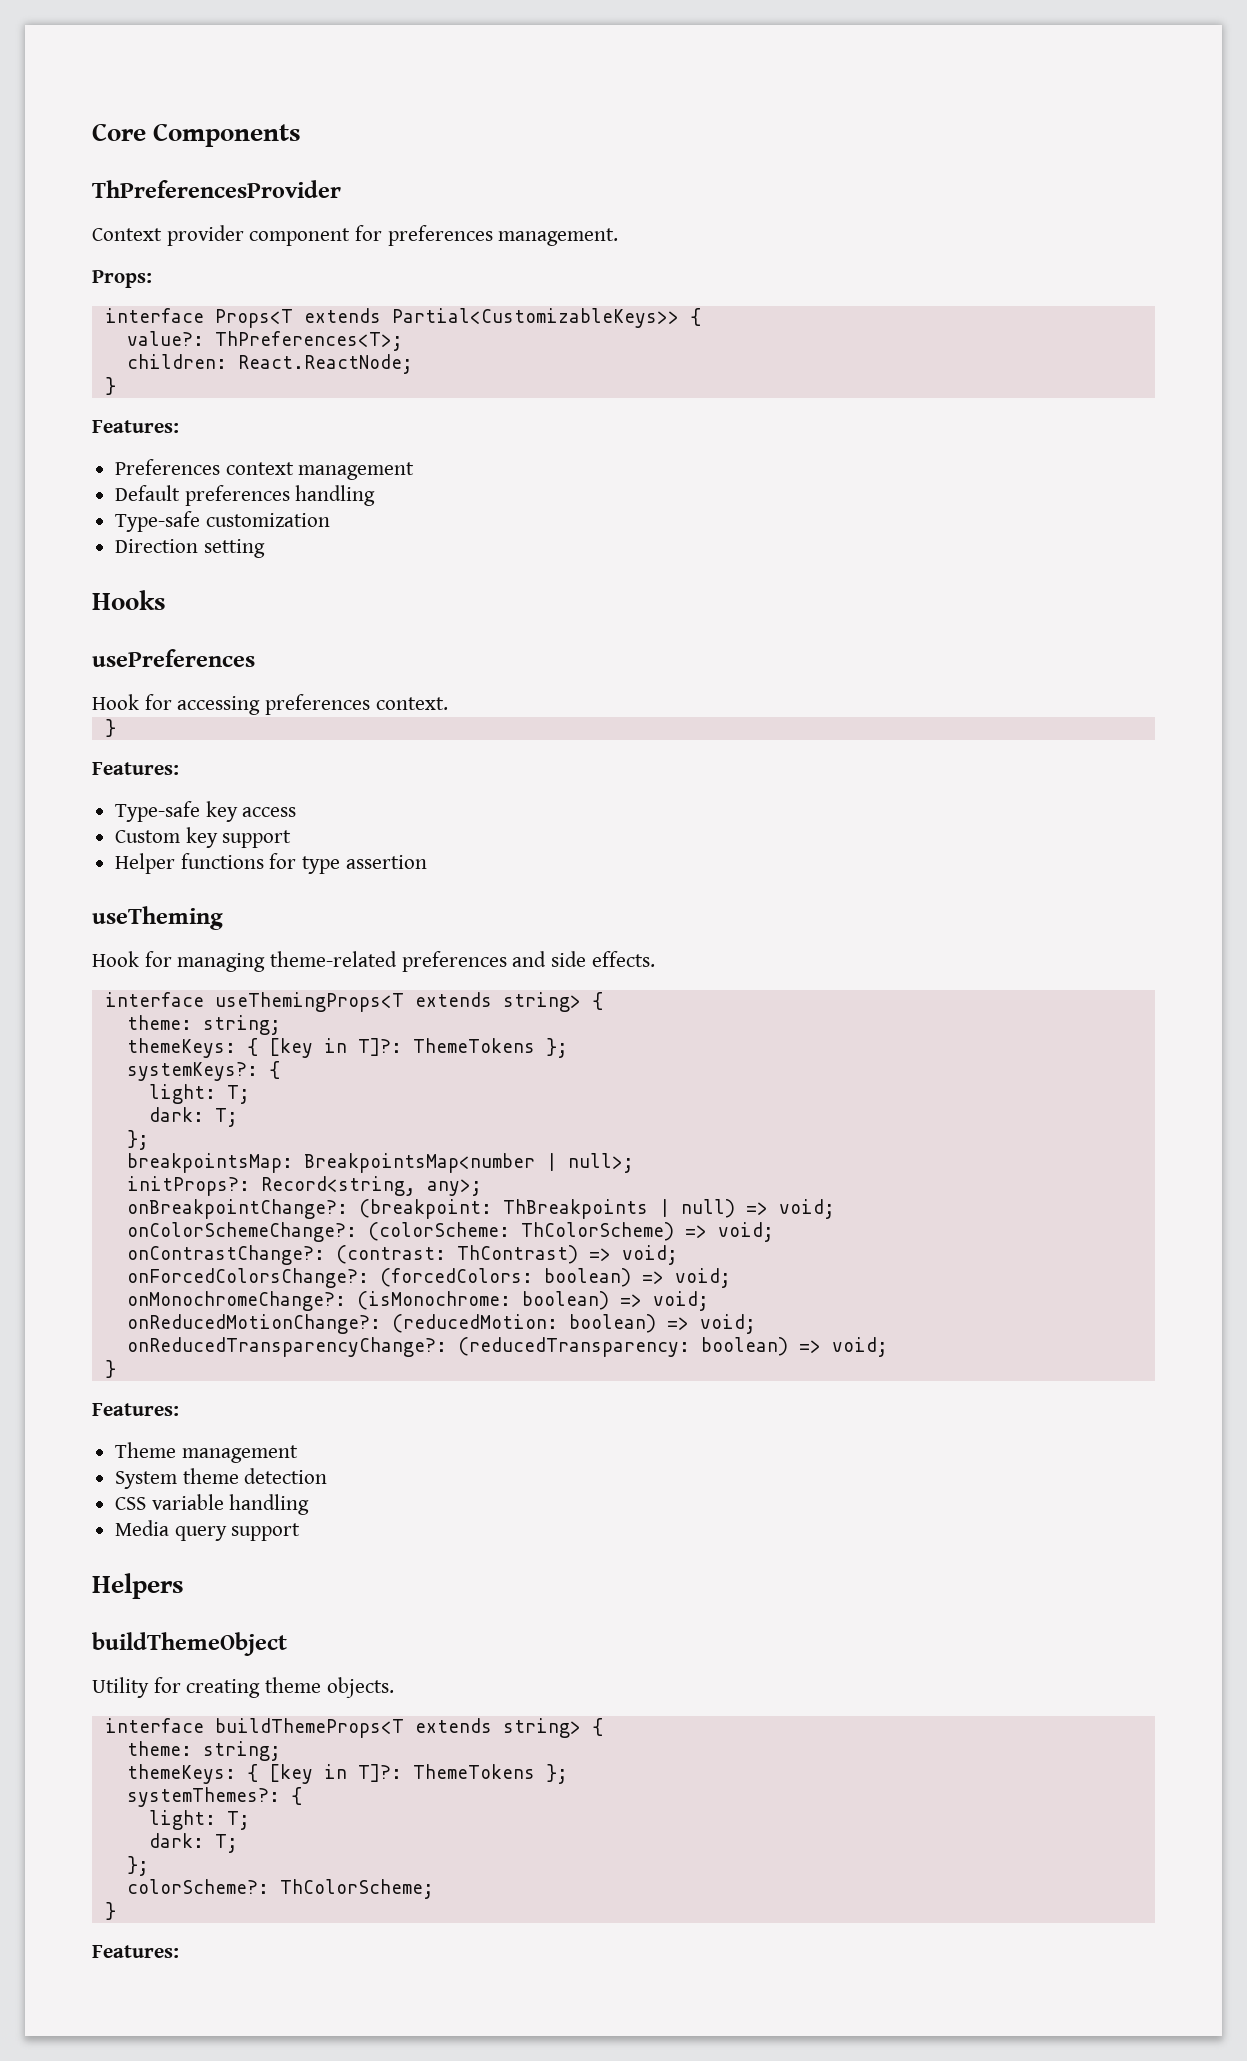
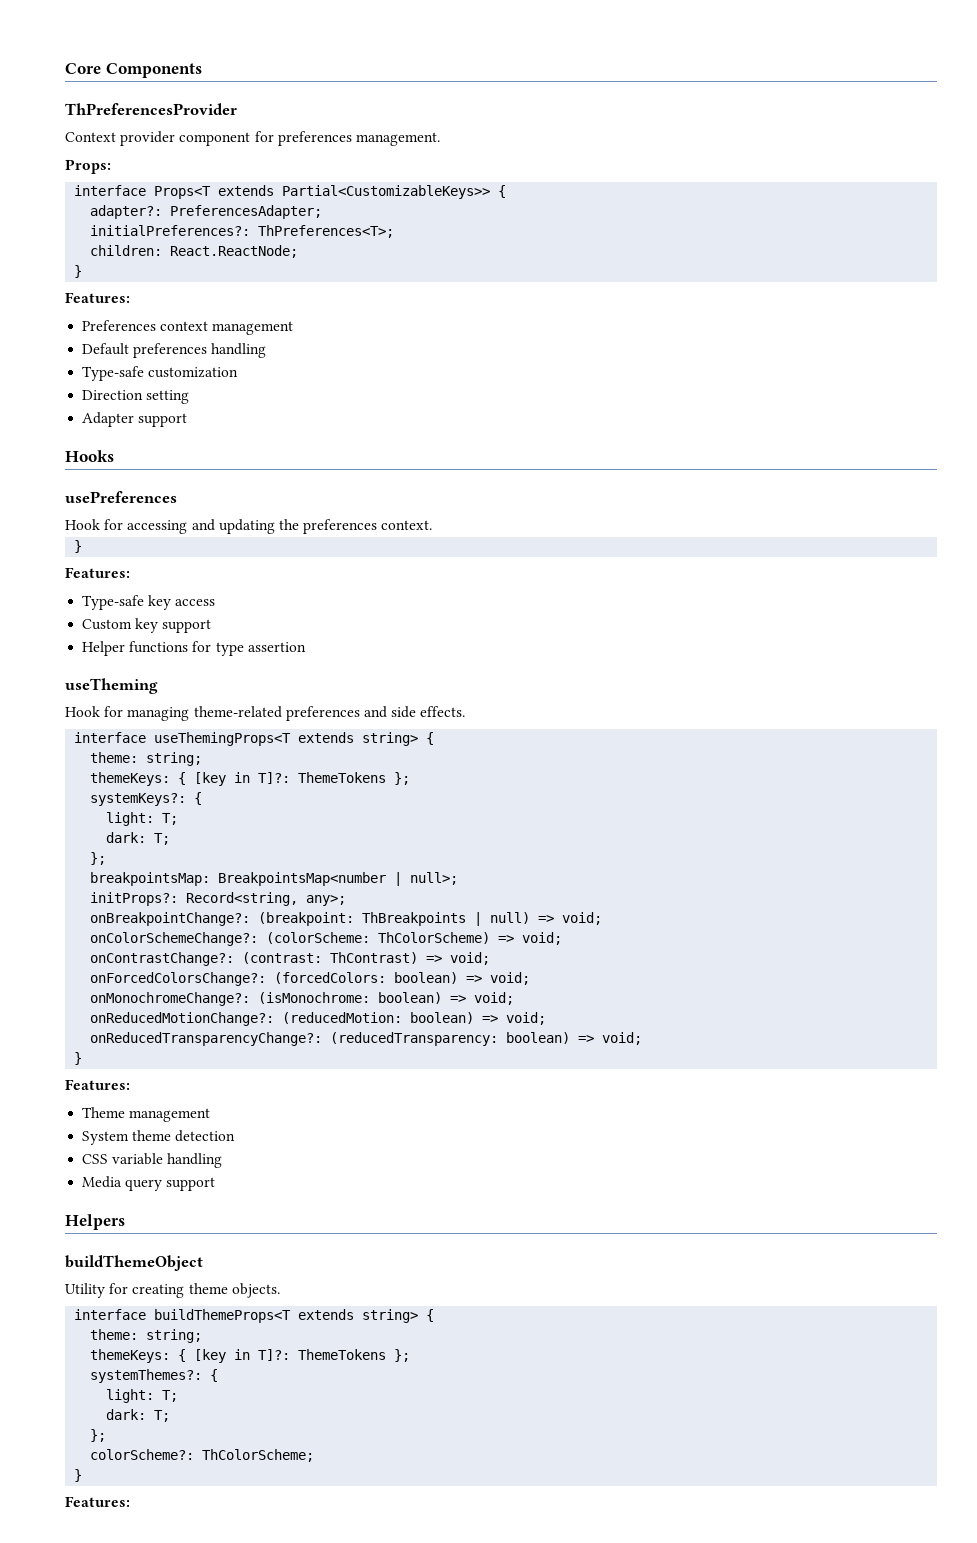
- value?: ThPreferences<T>;
+ adapter?: PreferencesAdapter;
+ initialPreferences?: ThPreferences<T>;
+ Adapter support
- Hook for accessing preferences context.
+ Hook for accessing and updating the preferences context.

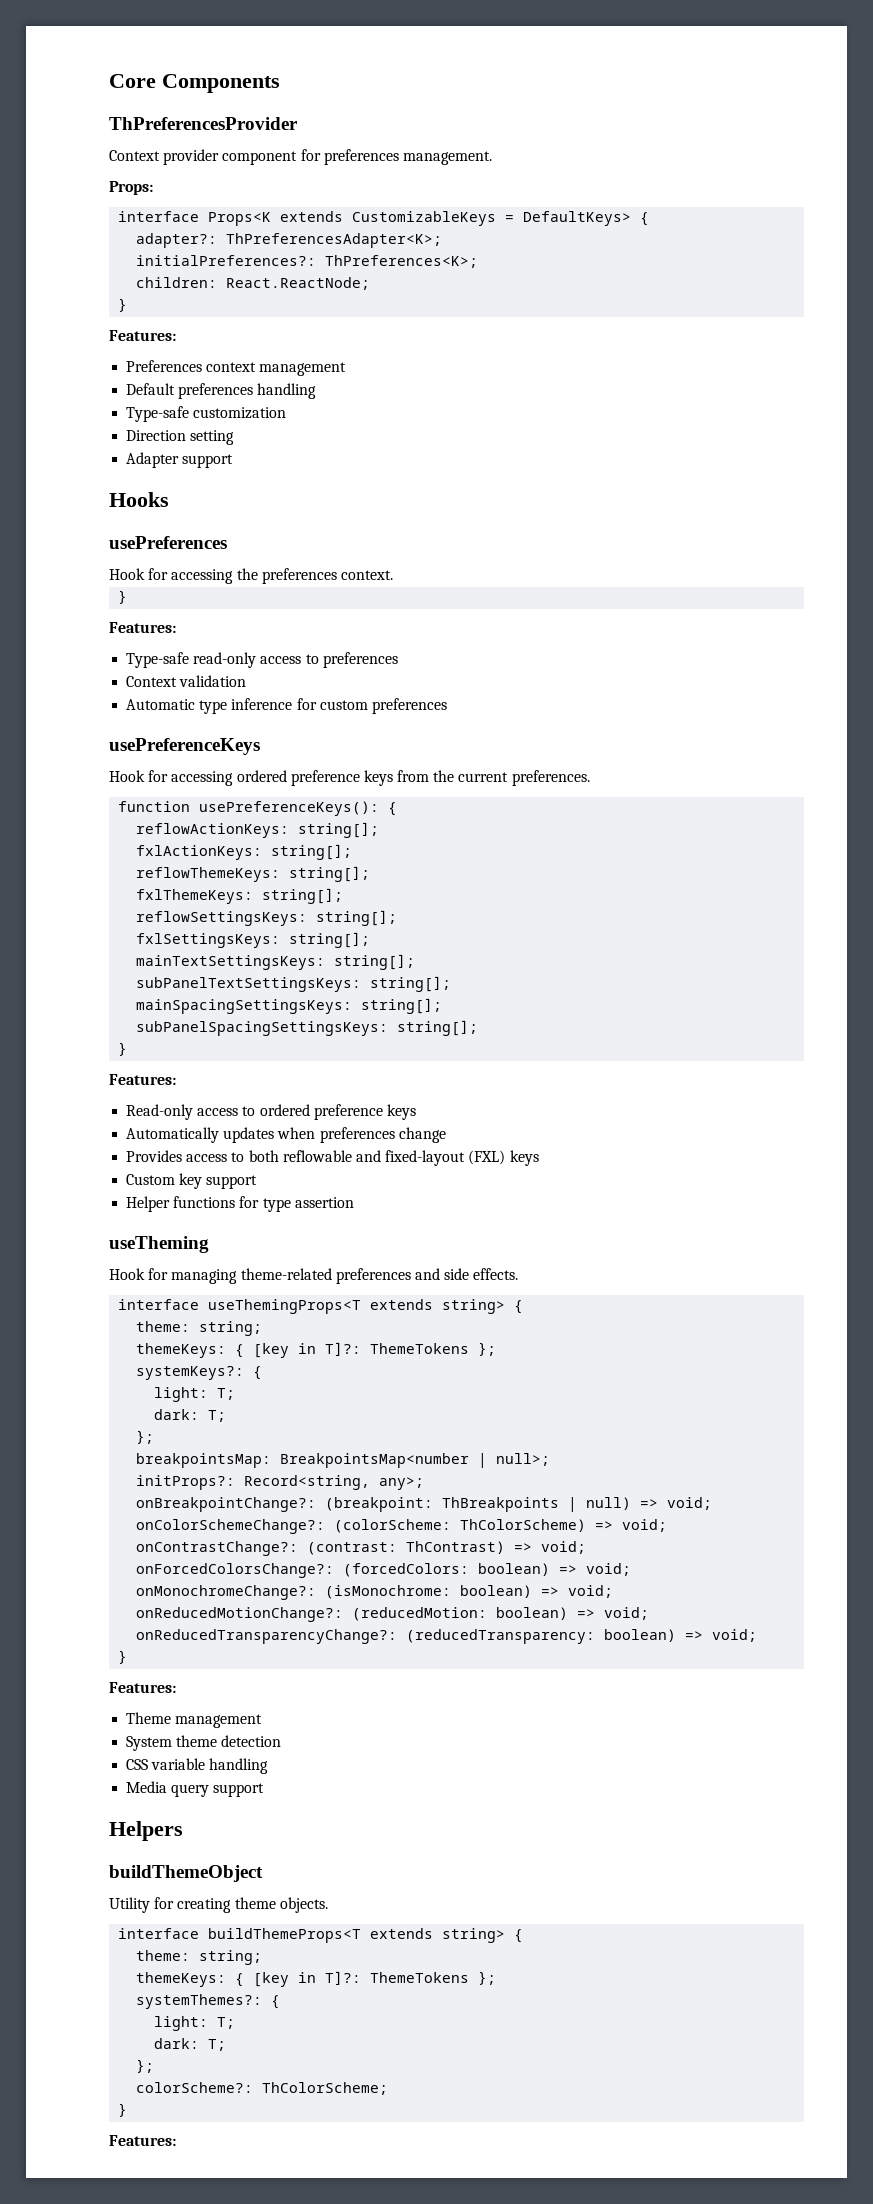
- interface Props<T extends Partial<CustomizableKeys>> {
+ interface Props<K extends CustomizableKeys = DefaultKeys> {
- adapter?: PreferencesAdapter;
+ adapter?: ThPreferencesAdapter<K>;
- initialPreferences?: ThPreferences<T>;
+ initialPreferences?: ThPreferences<K>;
- Hook for accessing and updating the preferences context.
+ Hook for accessing the preferences context.
- Type-safe key access
+ Type-safe read-only access to preferences
+ Context validation
+ Automatic type inference for custom preferences
+ usePreferenceKeys
+ Hook for accessing ordered preference keys from the current preferences.
+ function usePreferenceKeys(): {
+ reflowActionKeys: string[];
+ fxlActionKeys: string[];
+ reflowThemeKeys: string[];
+ fxlThemeKeys: string[];
+ reflowSettingsKeys: string[];
+ fxlSettingsKeys: string[];
+ mainTextSettingsKeys: string[];
+ subPanelTextSettingsKeys: string[];
+ mainSpacingSettingsKeys: string[];
+ subPanelSpacingSettingsKeys: string[];
+ }
+ Features:
+ Read-only access to ordered preference keys
+ Automatically updates when preferences change
+ Provides access to both reflowable and fixed-layout (FXL) keys

